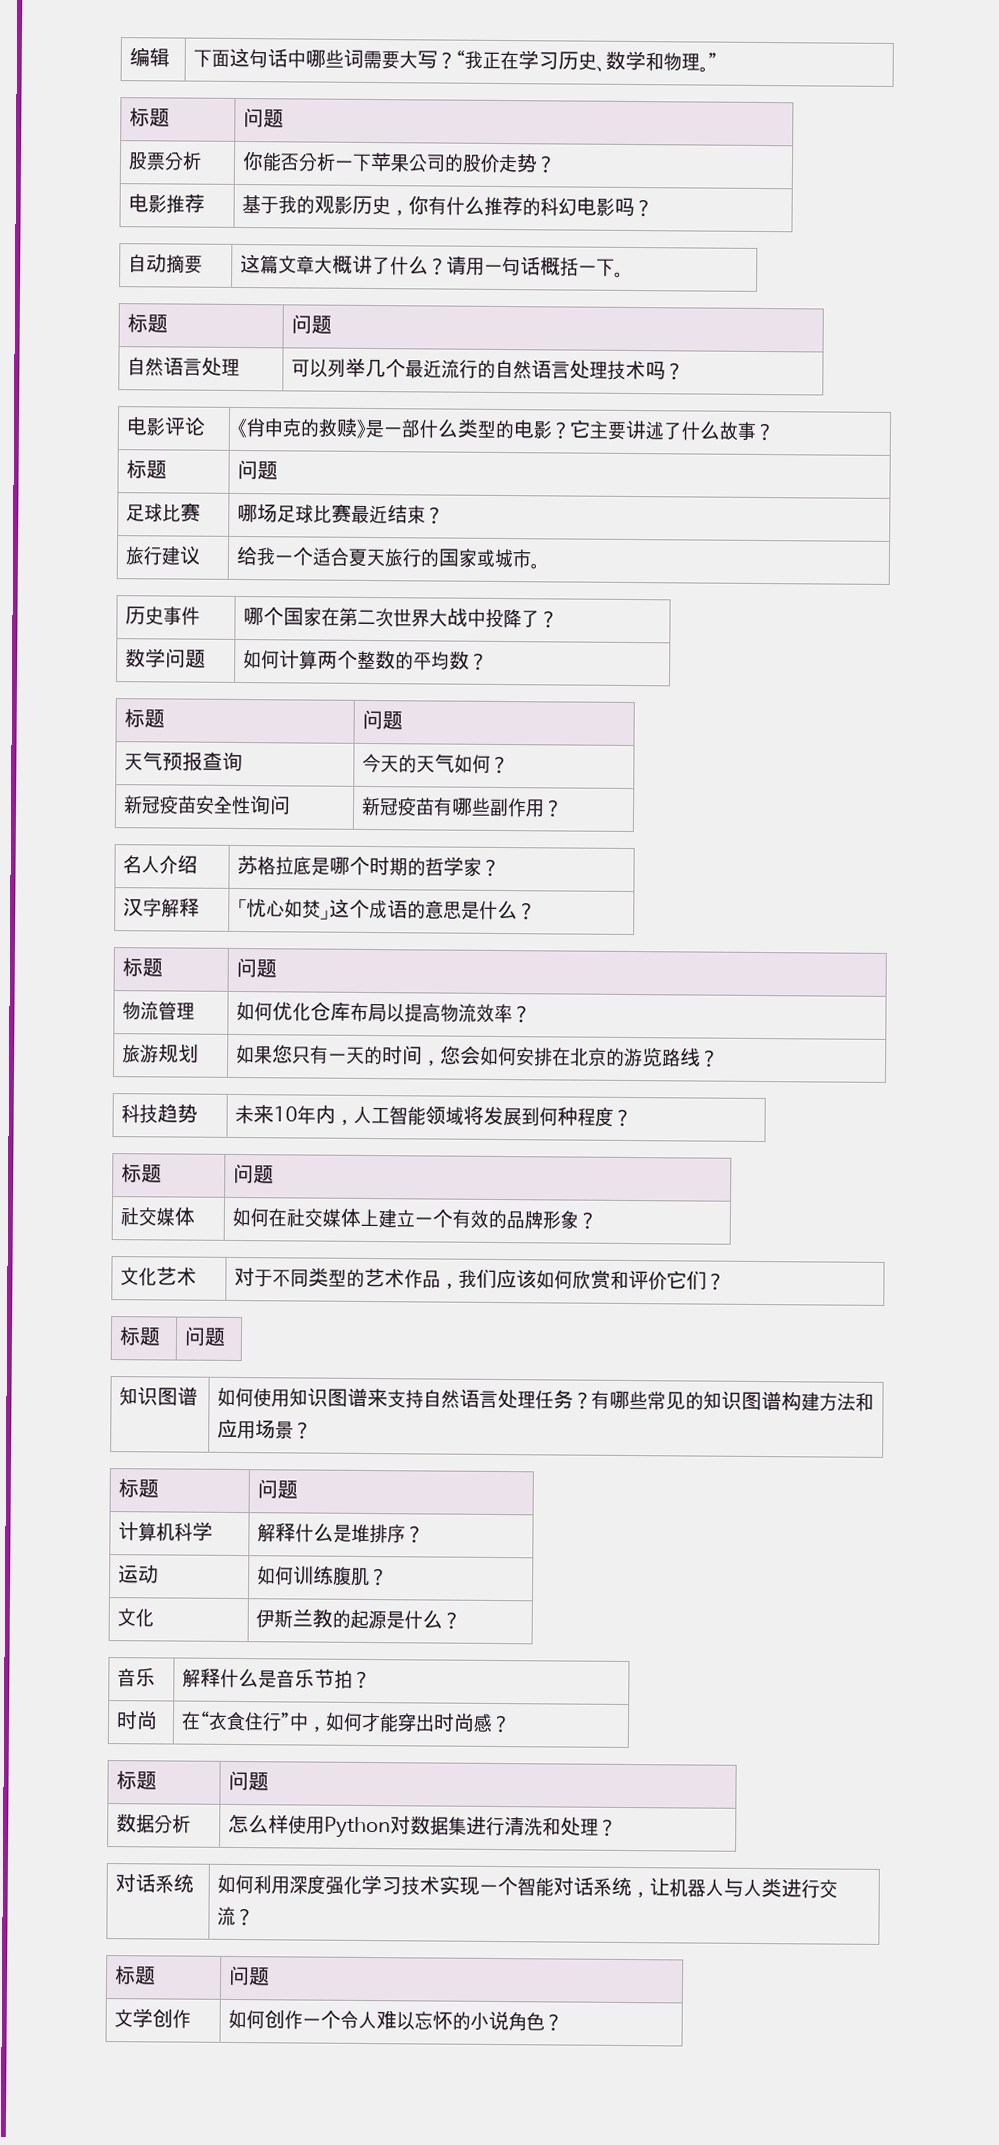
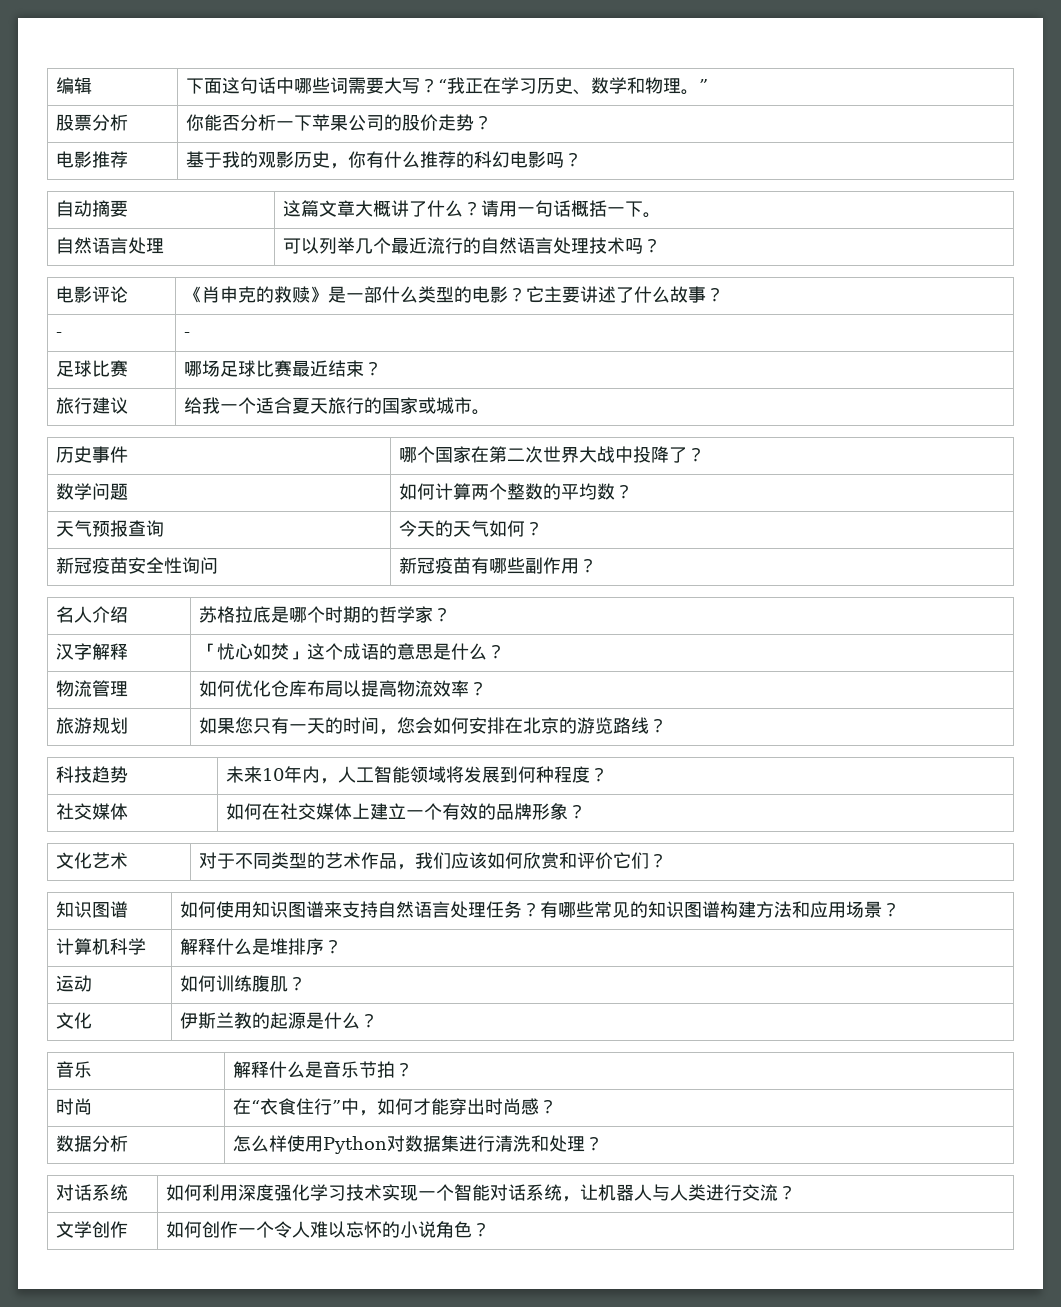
  编辑 | 下面这句话中哪些词需要大写？“我正在学习历史、数学和物理。”
- 标题 | 问题
  自动摘要 | 这篇文章大概讲了什么？请用一句话概括一下。
- 标题 | 问题
  电影评论 | 《肖申克的救赎》是一部什么类型的电影？它主要讲述了什么故事？
- 标题 | 问题
+ - | -
  数学问题 | 如何计算两个整数的平均数？
- 标题 | 问题
  汉字解释 | 「忧心如焚」这个成语的意思是什么？
- 标题 | 问题
  科技趋势 | 未来10年内，人工智能领域将发展到何种程度？
- 标题 | 问题
  文化艺术 | 对于不同类型的艺术作品，我们应该如何欣赏和评价它们？
- 标题 | 问题
  知识图谱 | 如何使用知识图谱来支持自然语言处理任务？有哪些常见的知识图谱构建方法和应用场景？
- 标题 | 问题
  时尚 | 在“衣食住行”中，如何才能穿出时尚感？
- 标题 | 问题
  对话系统 | 如何利用深度强化学习技术实现一个智能对话系统，让机器人与人类进行交流？
- 标题 | 问题

